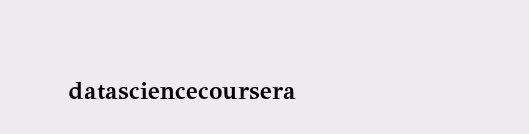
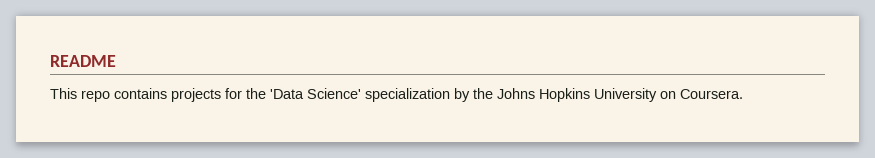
- datasciencecoursera
+ README
+ This repo contains projects for the 'Data Science' specialization by the Johns Hopkins University on Coursera.

